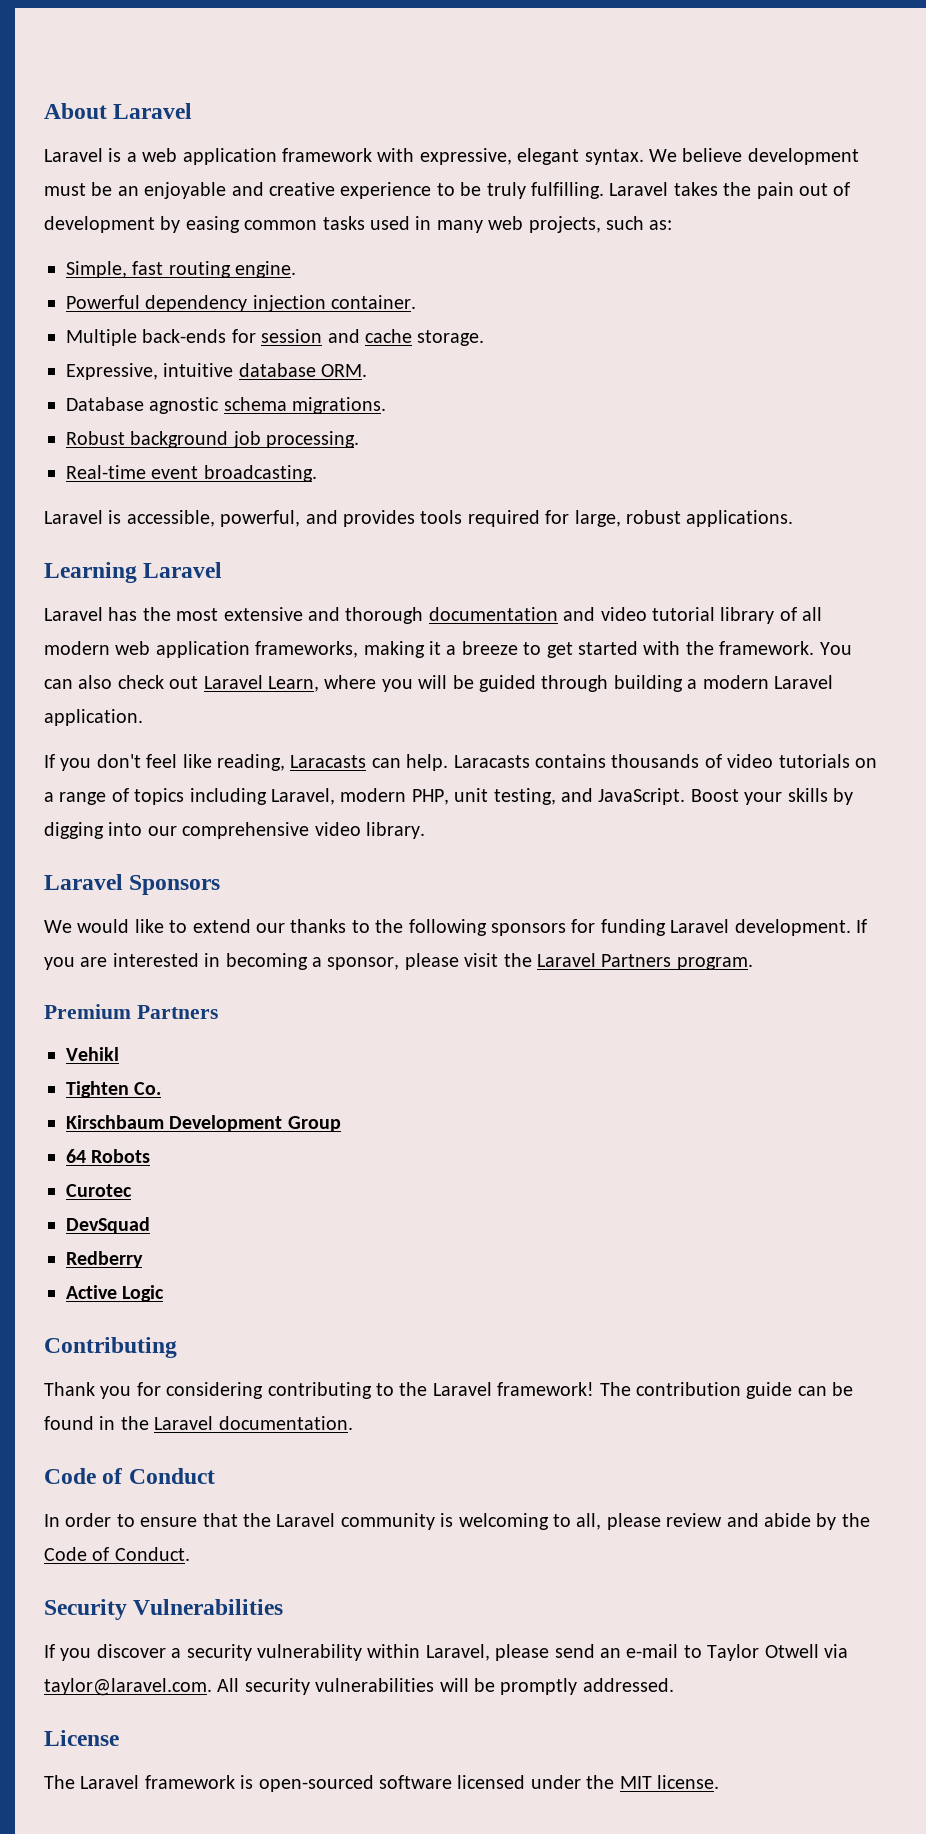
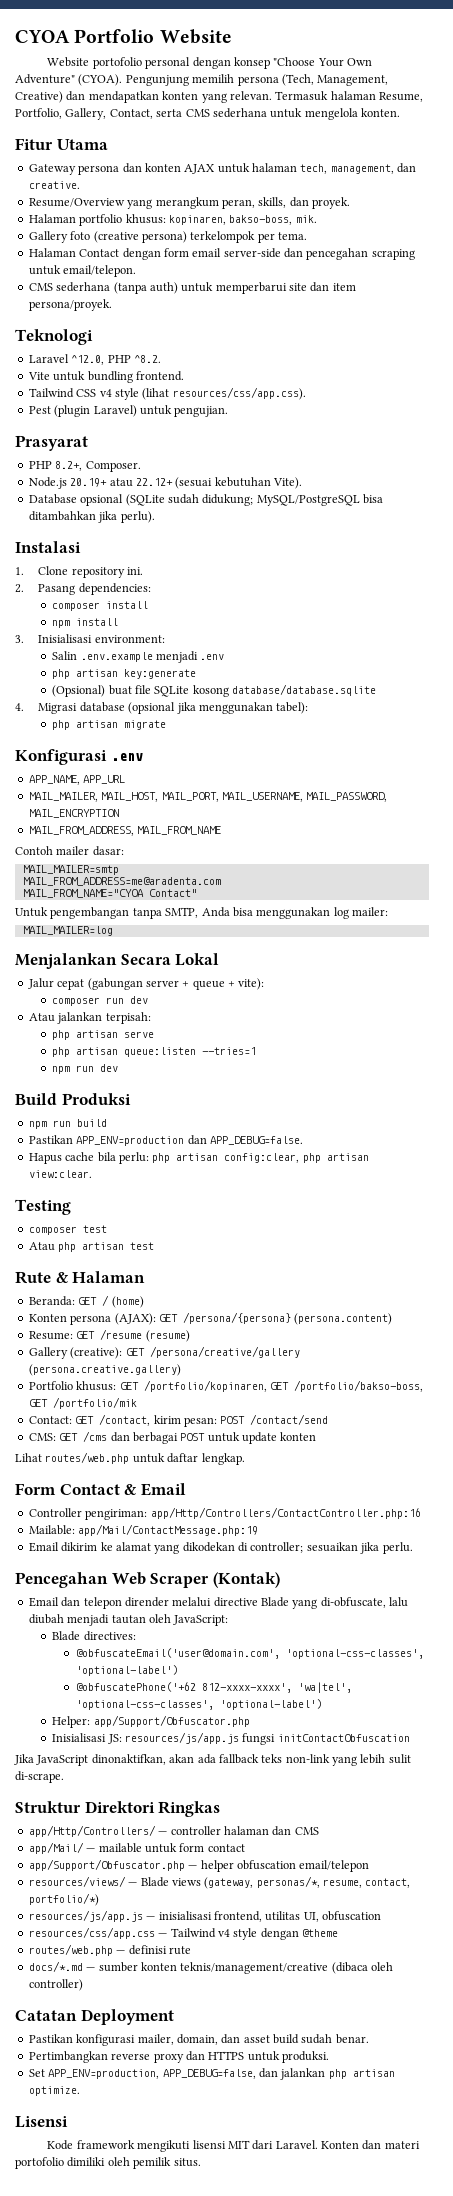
- About Laravel
- Laravel is a web application framework with expressive, elegant syntax. We believe development must be an enjoyable and creative experience to be truly fulfilling. Laravel takes the pain out of development by easing common tasks used in many web projects, such as:
- Simple, fast routing engine.
- Powerful dependency injection container.
- Multiple back-ends for session and cache storage.
- Expressive, intuitive database ORM.
- Database agnostic schema migrations.
- Robust background job processing.
- Real-time event broadcasting.
- Laravel is accessible, powerful, and provides tools required for large, robust applications.
- Learning Laravel
- Laravel has the most extensive and thorough documentation and video tutorial library of all modern web application frameworks, making it a breeze to get started with the framework. You can also check out Laravel Learn, where you will be guided through building a modern Laravel application.
- If you don't feel like reading, Laracasts can help. Laracasts contains thousands of video tutorials on a range of topics including Laravel, modern PHP, unit testing, and JavaScript. Boost your skills by digging into our comprehensive video library.
- Laravel Sponsors
- We would like to extend our thanks to the following sponsors for funding Laravel development. If you are interested in becoming a sponsor, please visit the Laravel Partners program.
- Premium Partners
- Vehikl
- Tighten Co.
- Kirschbaum Development Group
- 64 Robots
- Curotec
- DevSquad
- Redberry
- Active Logic
- Contributing
- Thank you for considering contributing to the Laravel framework! The contribution guide can be found in the Laravel documentation.
- Code of Conduct
- In order to ensure that the Laravel community is welcoming to all, please review and abide by the Code of Conduct.
- Security Vulnerabilities
- If you discover a security vulnerability within Laravel, please send an e-mail to Taylor Otwell via taylor@laravel.com. All security vulnerabilities will be promptly addressed.
- License
- The Laravel framework is open-sourced software licensed under the MIT license.
+ CYOA Portfolio Website
+ Website portofolio personal dengan konsep "Choose Your Own Adventure" (CYOA). Pengunjung memilih persona (Tech, Management, Creative) dan mendapatkan konten yang relevan. Termasuk halaman Resume, Portfolio, Gallery, Contact, serta CMS sederhana untuk mengelola konten.
+ Fitur Utama
+ Gateway persona dan konten AJAX untuk halaman tech, management, dan creative.
+ Resume/Overview yang merangkum peran, skills, dan proyek.
+ Halaman portfolio khusus: kopinaren, bakso-boss, mik.
+ Gallery foto (creative persona) terkelompok per tema.
+ Halaman Contact dengan form email server-side dan pencegahan scraping untuk email/telepon.
+ CMS sederhana (tanpa auth) untuk memperbarui site dan item persona/proyek.
+ Teknologi
+ Laravel ^12.0, PHP ^8.2.
+ Vite untuk bundling frontend.
+ Tailwind CSS v4 style (lihat resources/css/app.css).
+ Pest (plugin Laravel) untuk pengujian.
+ Prasyarat
+ PHP 8.2+, Composer.
+ Node.js 20.19+ atau 22.12+ (sesuai kebutuhan Vite).
+ Database opsional (SQLite sudah didukung; MySQL/PostgreSQL bisa ditambahkan jika perlu).
+ Instalasi
+ 1. Clone repository ini.
+ 2. Pasang dependencies:
+ composer install
+ npm install
+ 3. Inisialisasi environment:
+ Salin .env.example menjadi .env
+ php artisan key:generate
+ (Opsional) buat file SQLite kosong database/database.sqlite
+ 4. Migrasi database (opsional jika menggunakan tabel):
+ php artisan migrate
+ Konfigurasi .env
+ APP_NAME, APP_URL
+ MAIL_MAILER, MAIL_HOST, MAIL_PORT, MAIL_USERNAME, MAIL_PASSWORD, MAIL_ENCRYPTION
+ MAIL_FROM_ADDRESS, MAIL_FROM_NAME
+ Contoh mailer dasar:
+ MAIL_MAILER=smtp
+ MAIL_FROM_ADDRESS=me@aradenta.com
+ MAIL_FROM_NAME="CYOA Contact"
+ Untuk pengembangan tanpa SMTP, Anda bisa menggunakan log mailer:
+ MAIL_MAILER=log
+ Menjalankan Secara Lokal
+ Jalur cepat (gabungan server + queue + vite):
+ composer run dev
+ Atau jalankan terpisah:
+ php artisan serve
+ php artisan queue:listen --tries=1
+ npm run dev
+ Build Produksi
+ npm run build
+ Pastikan APP_ENV=production dan APP_DEBUG=false.
+ Hapus cache bila perlu: php artisan config:clear, php artisan view:clear.
+ Testing
+ composer test
+ Atau php artisan test
+ Rute & Halaman
+ Beranda: GET / (home)
+ Konten persona (AJAX): GET /persona/{persona} (persona.content)
+ Resume: GET /resume (resume)
+ Gallery (creative): GET /persona/creative/gallery (persona.creative.gallery)
+ Portfolio khusus: GET /portfolio/kopinaren, GET /portfolio/bakso-boss, GET /portfolio/mik
+ Contact: GET /contact, kirim pesan: POST /contact/send
+ CMS: GET /cms dan berbagai POST untuk update konten
+ Lihat routes/web.php untuk daftar lengkap.
+ Form Contact & Email
+ Controller pengiriman: app/Http/Controllers/ContactController.php:16
+ Mailable: app/Mail/ContactMessage.php:19
+ Email dikirim ke alamat yang dikodekan di controller; sesuaikan jika perlu.
+ Pencegahan Web Scraper (Kontak)
+ Email dan telepon dirender melalui directive Blade yang di-obfuscate, lalu diubah menjadi tautan oleh JavaScript:
+ Blade directives:
+ @obfuscateEmail('user@domain.com', 'optional-css-classes', 'optional-label')
+ @obfuscatePhone('+62 812-xxxx-xxxx', 'wa|tel', 'optional-css-classes', 'optional-label')
+ Helper: app/Support/Obfuscator.php
+ Inisialisasi JS: resources/js/app.js fungsi initContactObfuscation
+ Jika JavaScript dinonaktifkan, akan ada fallback teks non-link yang lebih sulit di-scrape.
+ Struktur Direktori Ringkas
+ app/Http/Controllers/ — controller halaman dan CMS
+ app/Mail/ — mailable untuk form contact
+ app/Support/Obfuscator.php — helper obfuscation email/telepon
+ resources/views/ — Blade views (gateway, personas/*, resume, contact, portfolio/*)
+ resources/js/app.js — inisialisasi frontend, utilitas UI, obfuscation
+ resources/css/app.css — Tailwind v4 style dengan @theme
+ routes/web.php — definisi rute
+ docs/*.md — sumber konten teknis/management/creative (dibaca oleh controller)
+ Catatan Deployment
+ Pastikan konfigurasi mailer, domain, dan asset build sudah benar.
+ Pertimbangkan reverse proxy dan HTTPS untuk produksi.
+ Set APP_ENV=production, APP_DEBUG=false, dan jalankan php artisan optimize.
+ Lisensi
+ Kode framework mengikuti lisensi MIT dari Laravel. Konten dan materi portofolio dimiliki oleh pemilik situs.

